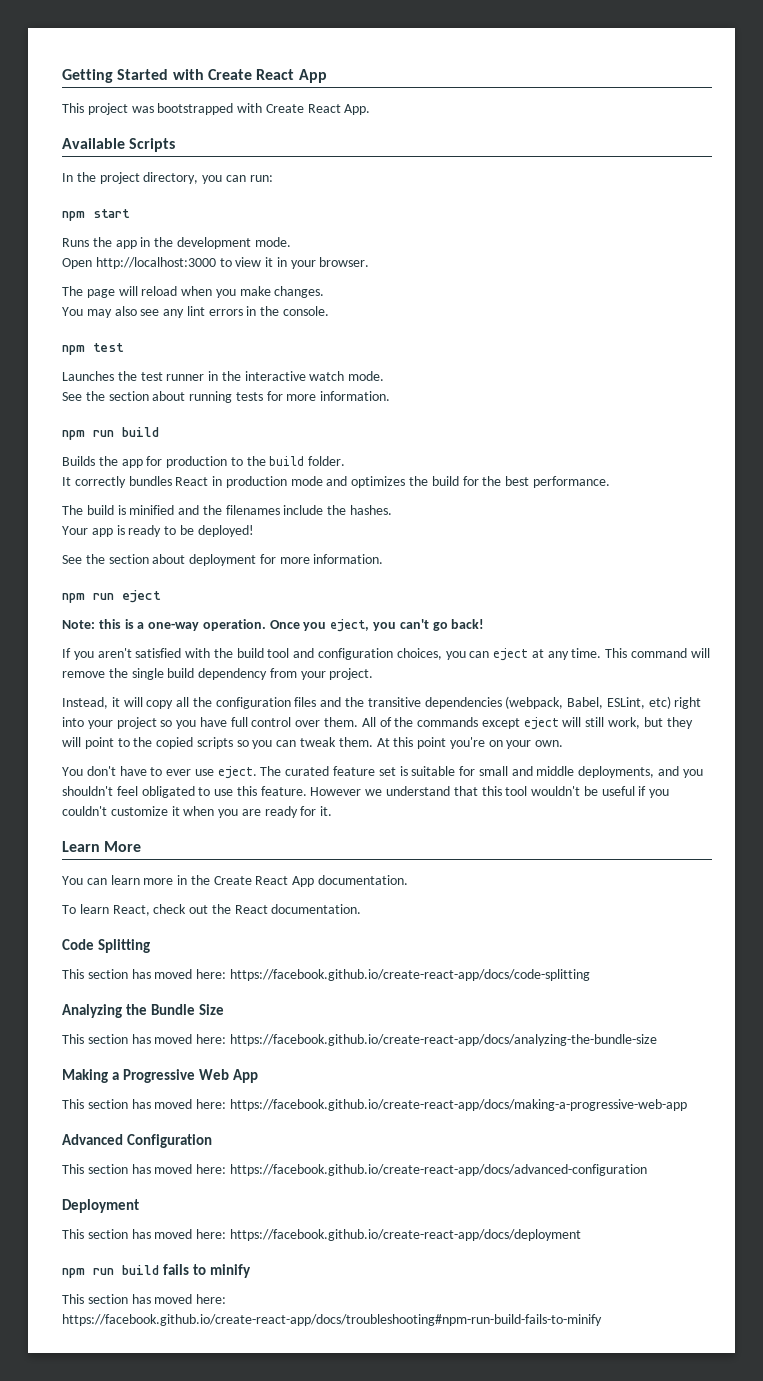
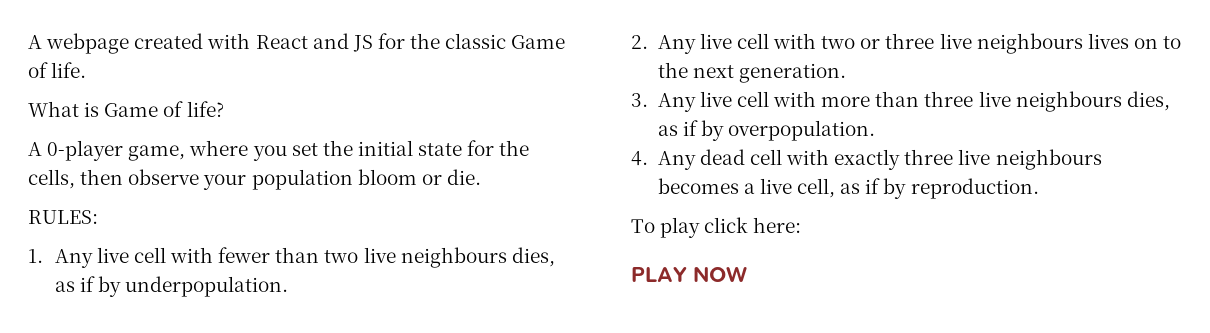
- Getting Started with Create React App
- This project was bootstrapped with Create React App.
- Available Scripts
- In the project directory, you can run:
- npm start
- Runs the app in the development mode.
- Open http://localhost:3000 to view it in your browser.
- The page will reload when you make changes.
- You may also see any lint errors in the console.
- npm test
- Launches the test runner in the interactive watch mode.
- See the section about running tests for more information.
- npm run build
- Builds the app for production to the build folder.
- It correctly bundles React in production mode and optimizes the build for the best performance.
- The build is minified and the filenames include the hashes.
- Your app is ready to be deployed!
- See the section about deployment for more information.
- npm run eject
- Note: this is a one-way operation. Once you eject, you can't go back!
- If you aren't satisfied with the build tool and configuration choices, you can eject at any time. This command will remove the single build dependency from your project.
- Instead, it will copy all the configuration files and the transitive dependencies (webpack, Babel, ESLint, etc) right into your project so you have full control over them. All of the commands except eject will still work, but they will point to the copied scripts so you can tweak them. At this point you're on your own.
- You don't have to ever use eject. The curated feature set is suitable for small and middle deployments, and you shouldn't feel obligated to use this feature. However we understand that this tool wouldn't be useful if you couldn't customize it when you are ready for it.
- Learn More
- You can learn more in the Create React App documentation.
- To learn React, check out the React documentation.
- Code Splitting
- This section has moved here: https://facebook.github.io/create-react-app/docs/code-splitting
- Analyzing the Bundle Size
- This section has moved here: https://facebook.github.io/create-react-app/docs/analyzing-the-bundle-size
- Making a Progressive Web App
- This section has moved here: https://facebook.github.io/create-react-app/docs/making-a-progressive-web-app
- Advanced Configuration
- This section has moved here: https://facebook.github.io/create-react-app/docs/advanced-configuration
- Deployment
- This section has moved here: https://facebook.github.io/create-react-app/docs/deployment
- npm run build fails to minify
- This section has moved here: https://facebook.github.io/create-react-app/docs/troubleshooting#npm-run-build-fails-to-minify
+ A webpage created with React and JS for the classic Game of life.
+ What is Game of life?
+ A 0-player game, where you set the initial state for the cells, then observe your population bloom or die.
+ RULES:
+ 1. Any live cell with fewer than two live neighbours dies, as if by underpopulation.
+ 2. Any live cell with two or three live neighbours lives on to the next generation.
+ 3. Any live cell with more than three live neighbours dies, as if by overpopulation.
+ 4. Any dead cell with exactly three live neighbours becomes a live cell, as if by reproduction.
+ To play click here:
+ PLAY NOW

